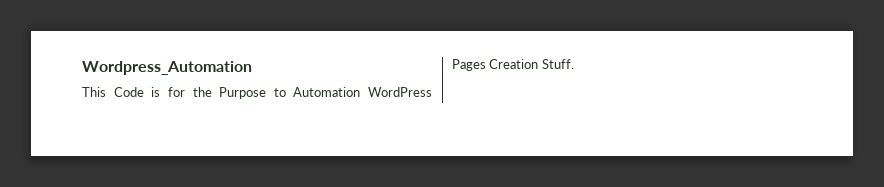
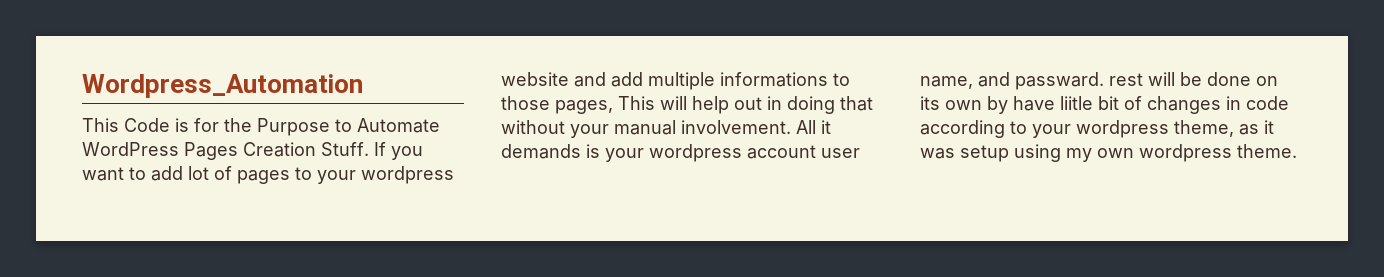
- This Code is for the Purpose to Automation WordPress Pages Creation Stuff.
+ This Code is for the Purpose to Automate WordPress Pages Creation Stuff.
+ If you want to add lot of pages to your wordpress website and add multiple informations to those pages, This will help out in doing that without your manual involvement. All it demands is your wordpress account user name, and passward. rest will be done on its own by have liitle bit of changes in code according to your wordpress theme, as it was setup using my own wordpress theme.

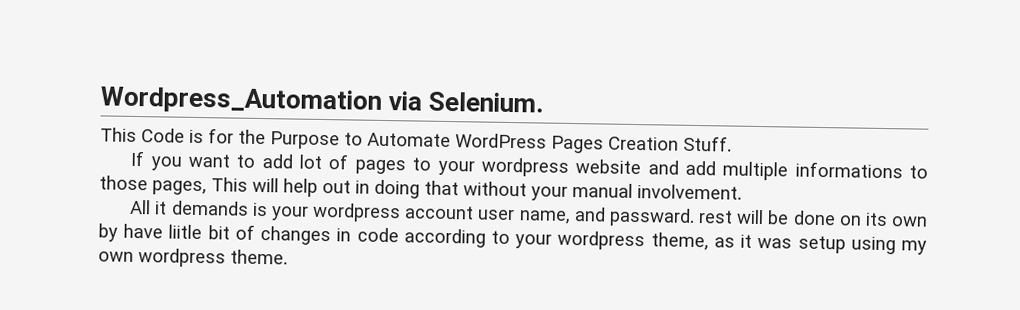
- Wordpress_Automation
+ Wordpress_Automation via Selenium.
- This Code is for the Purpose to Automate WordPress Pages Creation Stuff. If you want to add lot of pages to your wordpress website and add multiple informations to those pages, This will help out in doing that without your manual involvement. All it demands is your wordpress account user name, and passward. rest will be done on its own by have liitle bit of changes in code according to your wordpress theme, as it was setup using my own wordpress theme.
+ This Code is for the Purpose to Automate WordPress Pages Creation Stuff.
+ If you want to add lot of pages to your wordpress website and add multiple informations to those pages, This will help out in doing that without your manual involvement.
+ All it demands is your wordpress account user name, and passward. rest will be done on its own by have liitle bit of changes in code according to your wordpress theme, as it was setup using my own wordpress theme.

